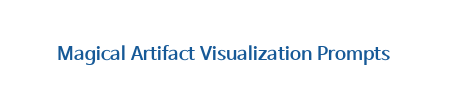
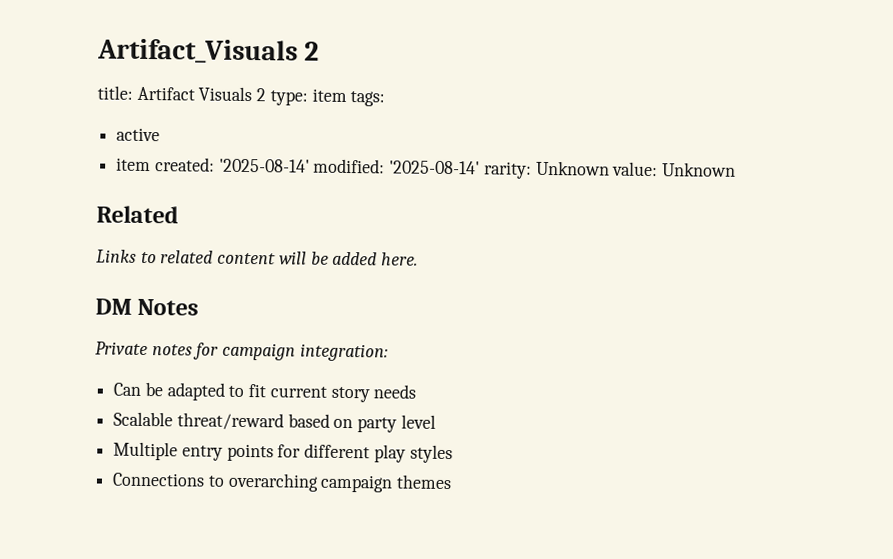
- Magical Artifact Visualization Prompts
+ Artifact_Visuals 2
+ title: Artifact Visuals 2 type: item tags:
+ active
+ item created: '2025-08-14' modified: '2025-08-14' rarity: Unknown value: Unknown
+ Related
+ Links to related content will be added here.
+ DM Notes
+ Private notes for campaign integration:
+ Can be adapted to fit current story needs
+ Scalable threat/reward based on party level
+ Multiple entry points for different play styles
+ Connections to overarching campaign themes

